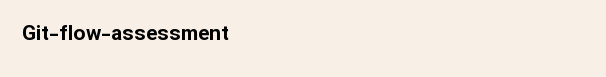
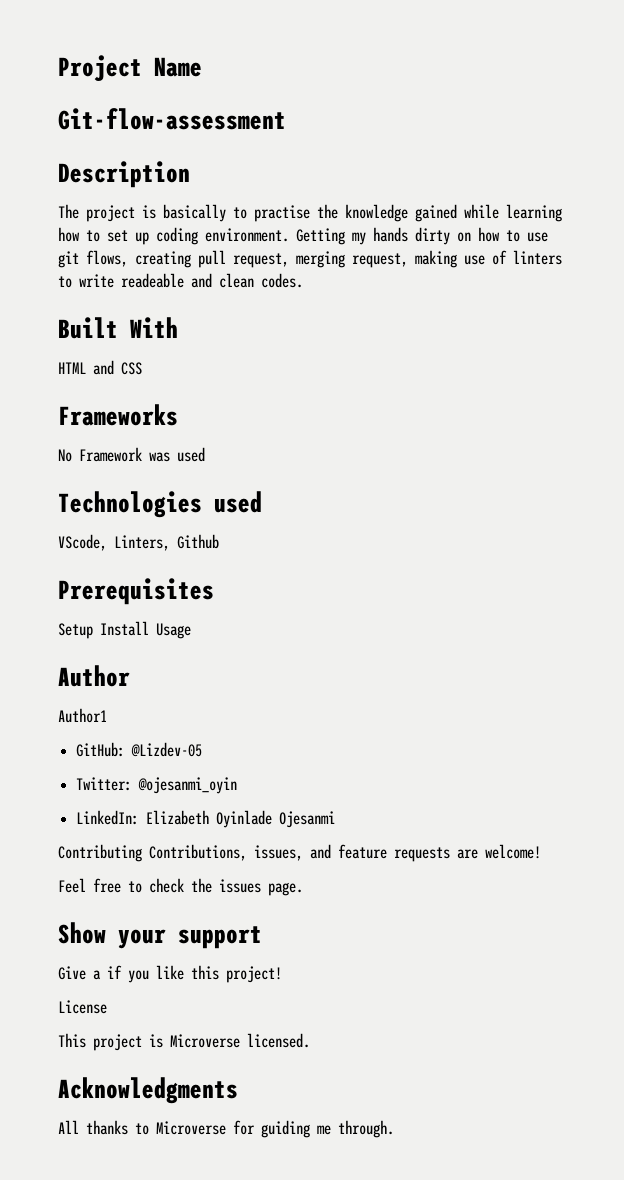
+ Project Name
+ Description
+ The project is basically to practise the knowledge gained while learning how to set up coding environment. Getting my hands dirty on how to use git flows, creating pull request, merging request, making use of linters to write readeable and clean codes.
+ Built With
+ HTML and CSS
+ Frameworks
+ No Framework was used
+ Technologies used
+ VScode, Linters, Github
+ Prerequisites
+ Setup Install Usage
+ Author
+ Author1
+ GitHub: @Lizdev-05
+ Twitter: @ojesanmi_oyin
+ LinkedIn: Elizabeth Oyinlade Ojesanmi
+ Contributing Contributions, issues, and feature requests are welcome!
+ Feel free to check the issues page.
+ Show your support
+ Give a if you like this project!
+ License
+ This project is Microverse licensed.
+ Acknowledgments
+ All thanks to Microverse for guiding me through.

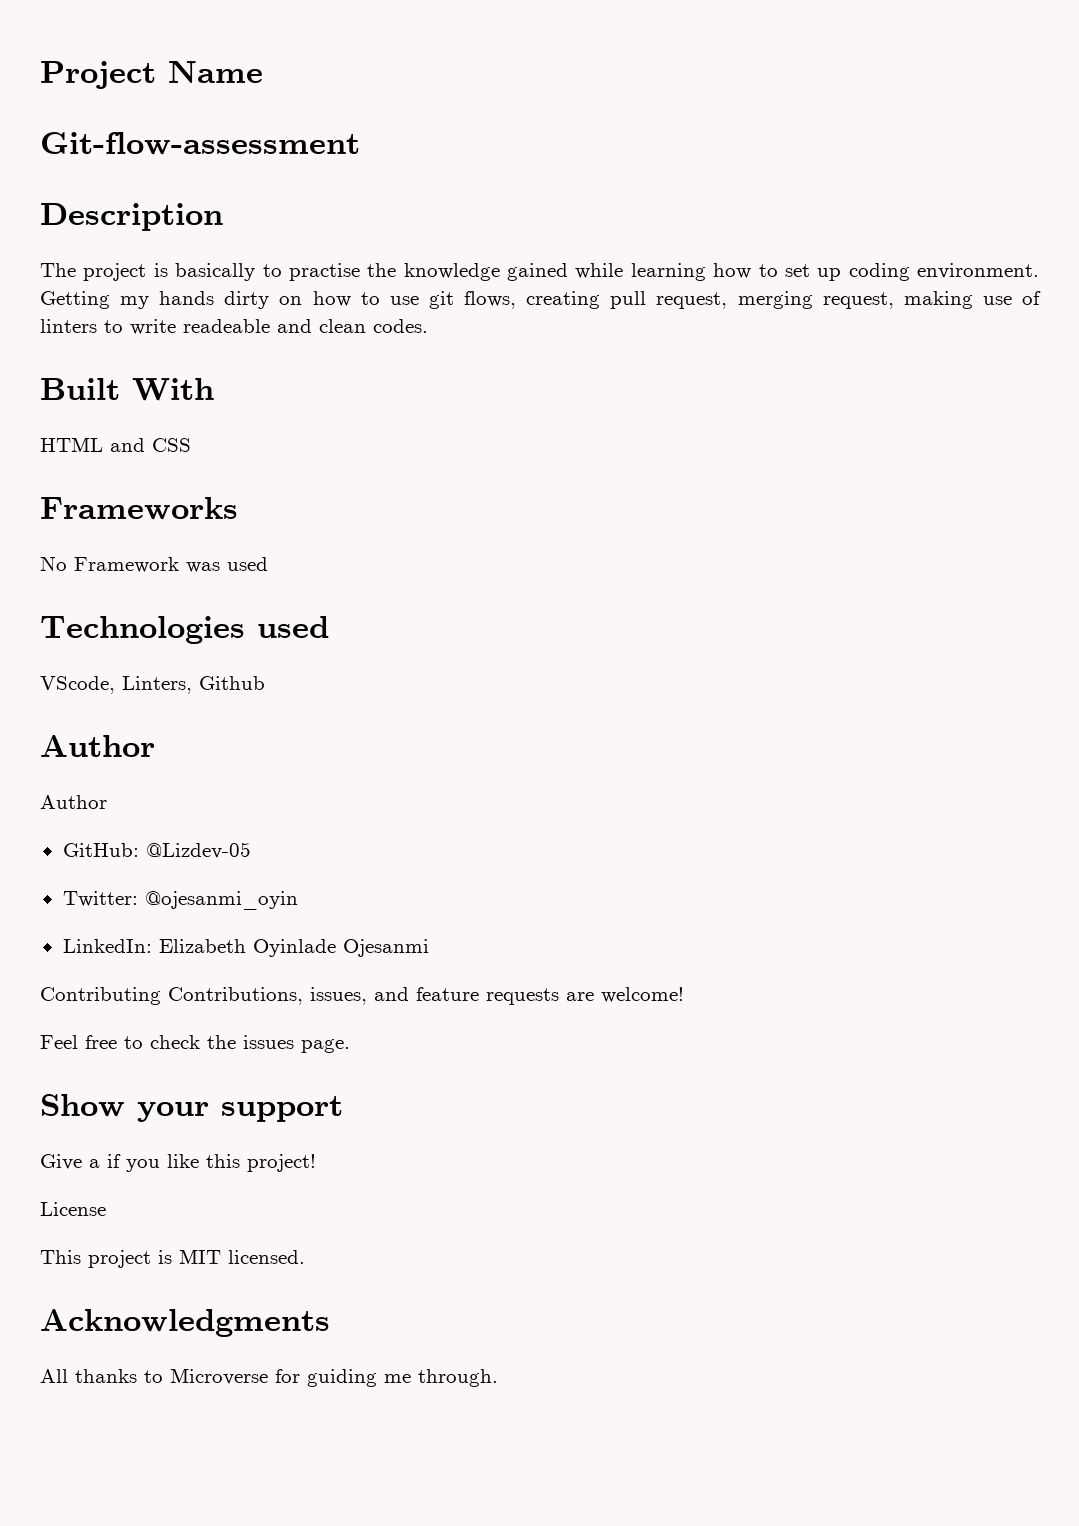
  VScode, Linters, Github
- Prerequisites
- Setup Install Usage
  Author
- Author1
+ Author
- This project is Microverse licensed.
+ This project is MIT licensed.

